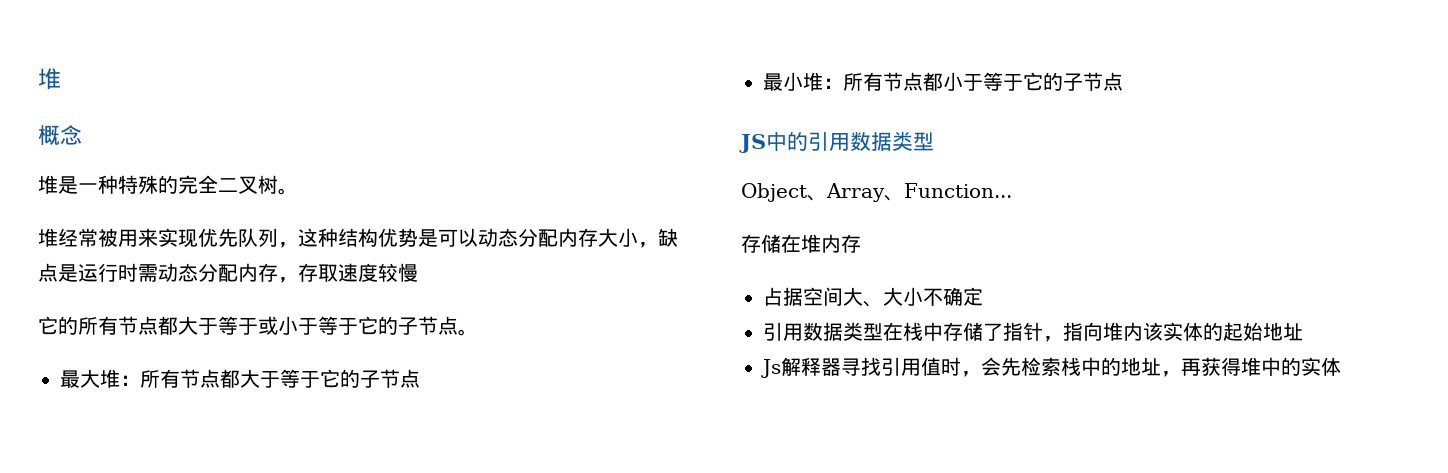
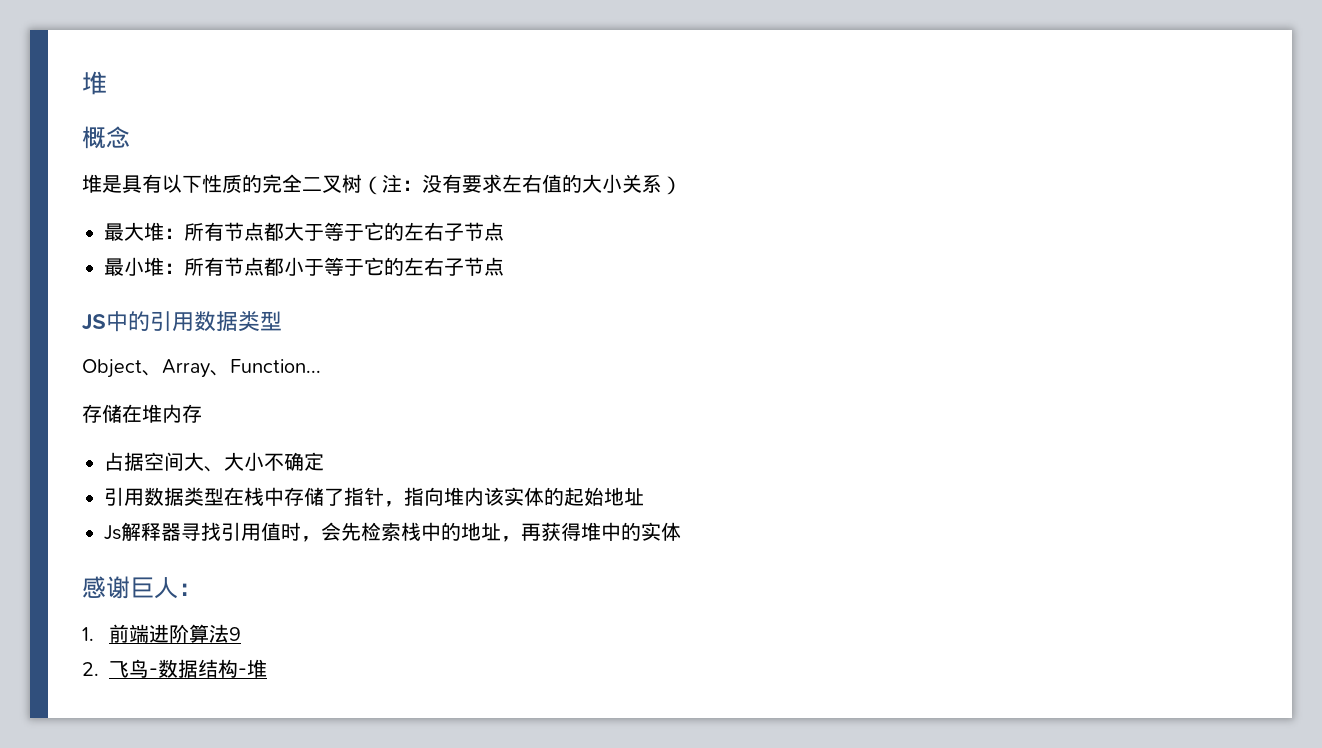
- 堆是一种特殊的完全二叉树。
- 堆经常被用来实现优先队列，这种结构优势是可以动态分配内存大小，缺点是运行时需动态分配内存，存取速度较慢
- 它的所有节点都大于等于或小于等于它的子节点。
+ 堆是具有以下性质的完全二叉树（注：没有要求左右值的大小关系）
- 最大堆：所有节点都大于等于它的子节点
+ 最大堆：所有节点都大于等于它的左右子节点
- 最小堆：所有节点都小于等于它的子节点
+ 最小堆：所有节点都小于等于它的左右子节点
+ 感谢巨人：
+ 1.前端进阶算法9
+ 2.飞鸟-数据结构-堆

